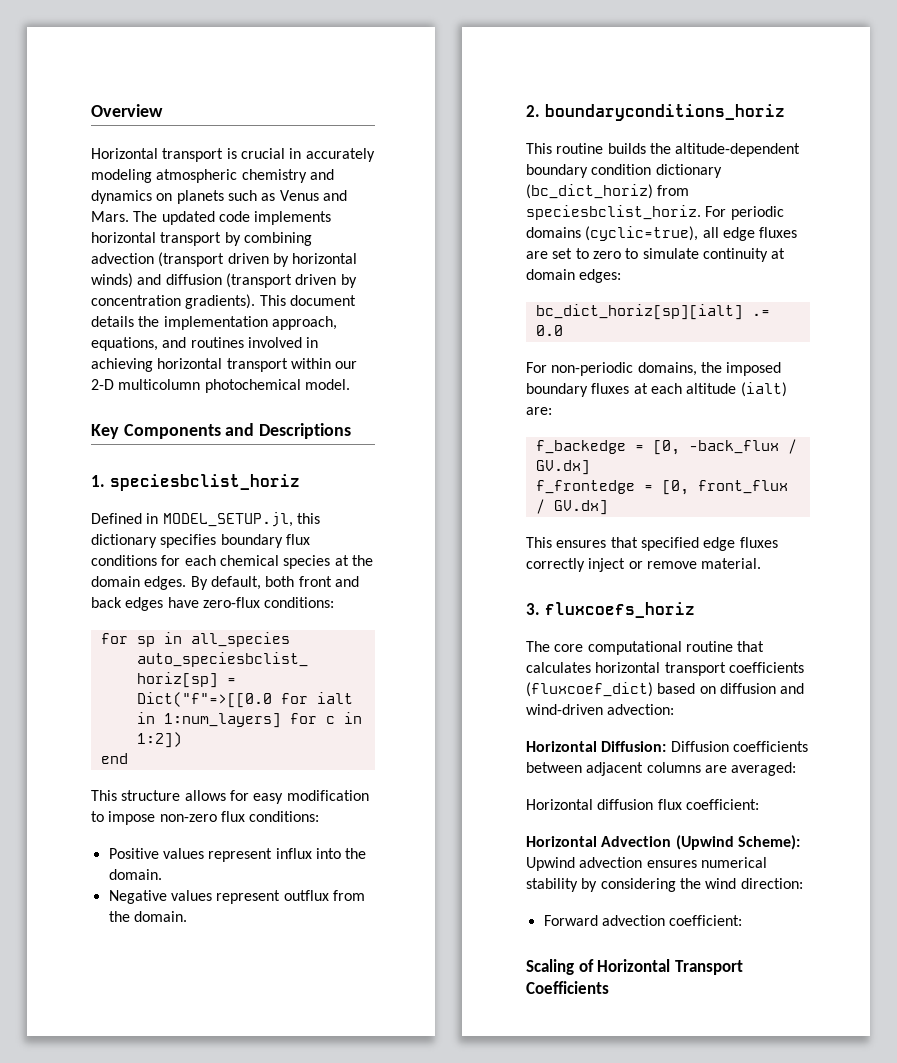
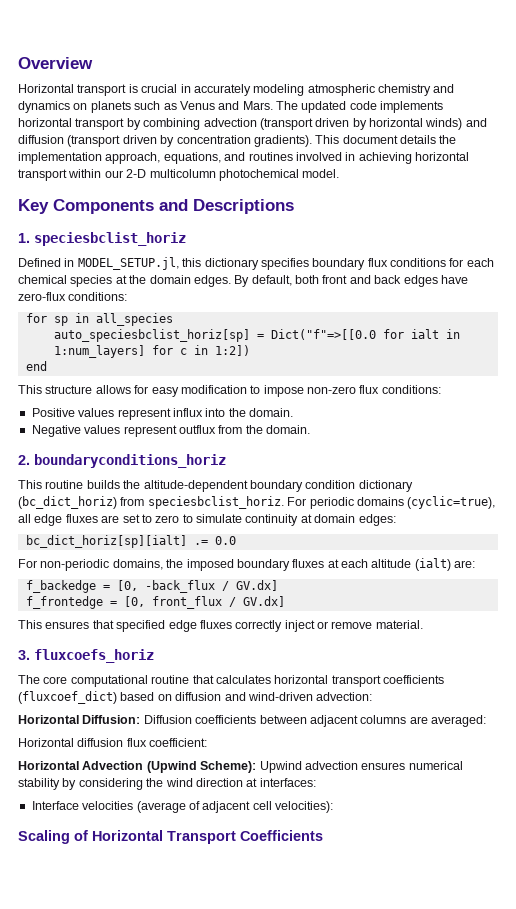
- Horizontal Advection (Upwind Scheme): Upwind advection ensures numerical stability by considering the wind direction:
- Forward advection coefficient:
+ Horizontal Advection (Upwind Scheme): Upwind advection ensures numerical stability by considering the wind direction at interfaces:
+ Interface velocities (average of adjacent cell velocities):

